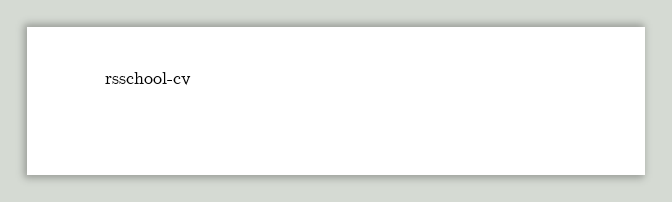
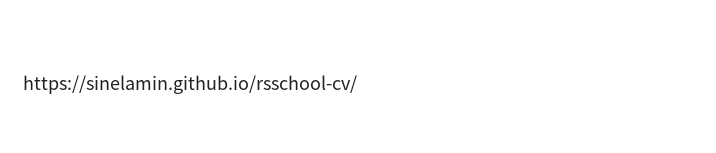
- rsschool-cv
+ https://sinelamin.github.io/rsschool-cv/

